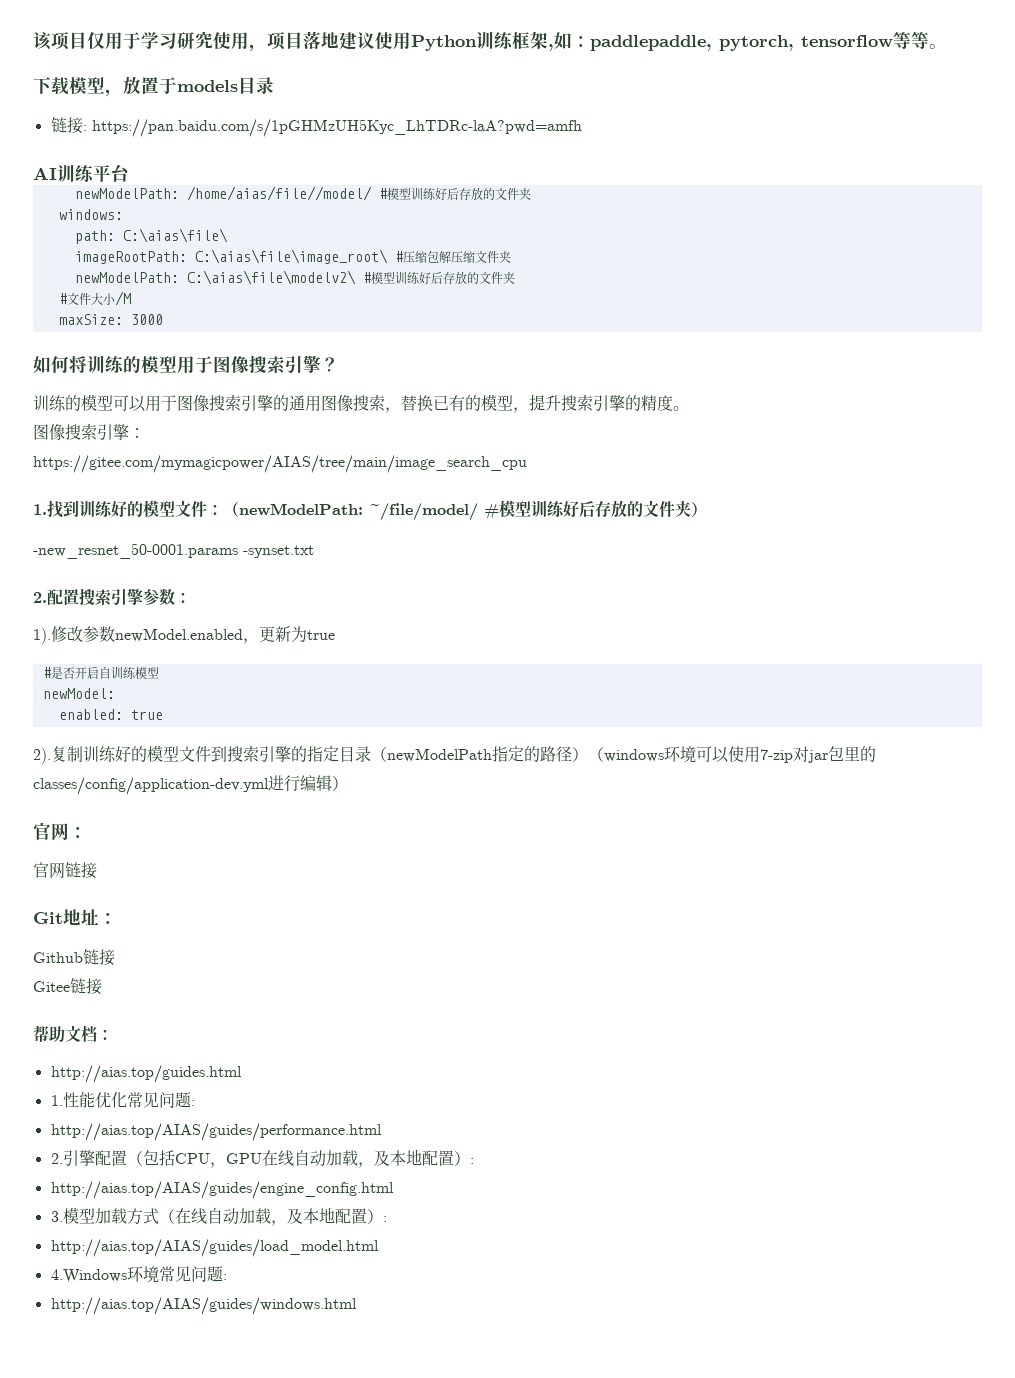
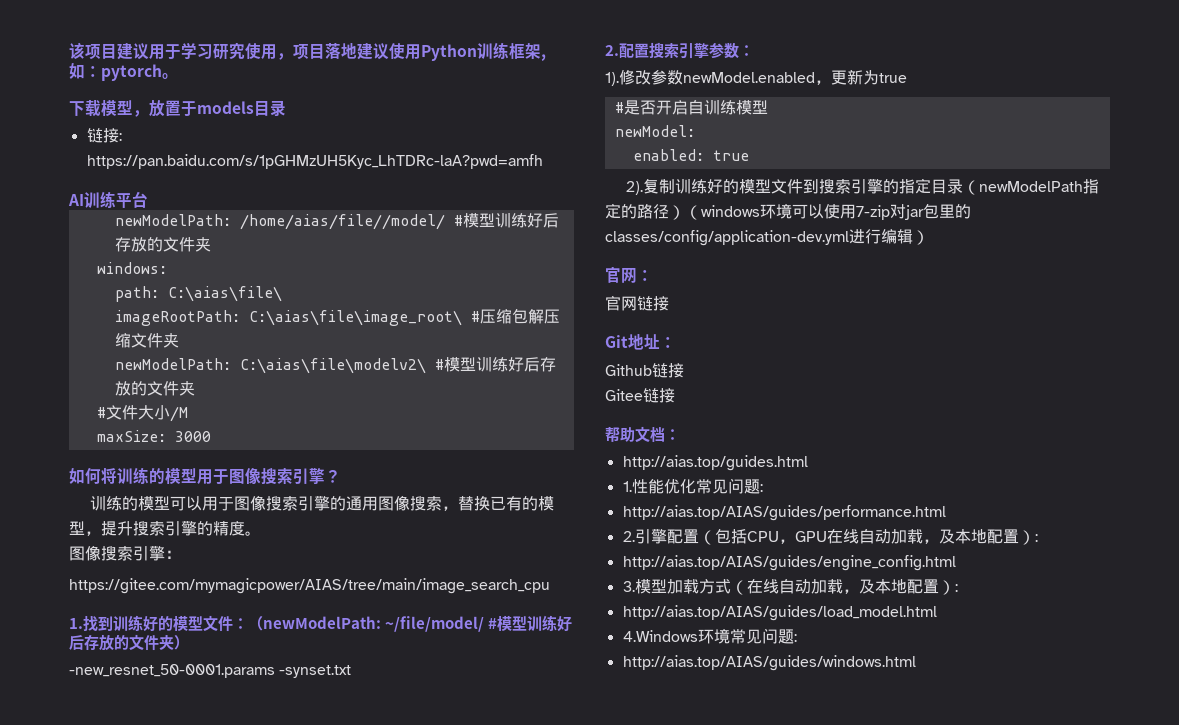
- 该项目仅用于学习研究使用，项目落地建议使用Python训练框架,如：paddlepaddle, pytorch, tensorflow等等。
+ 该项目建议用于学习研究使用，项目落地建议使用Python训练框架,如：pytorch。

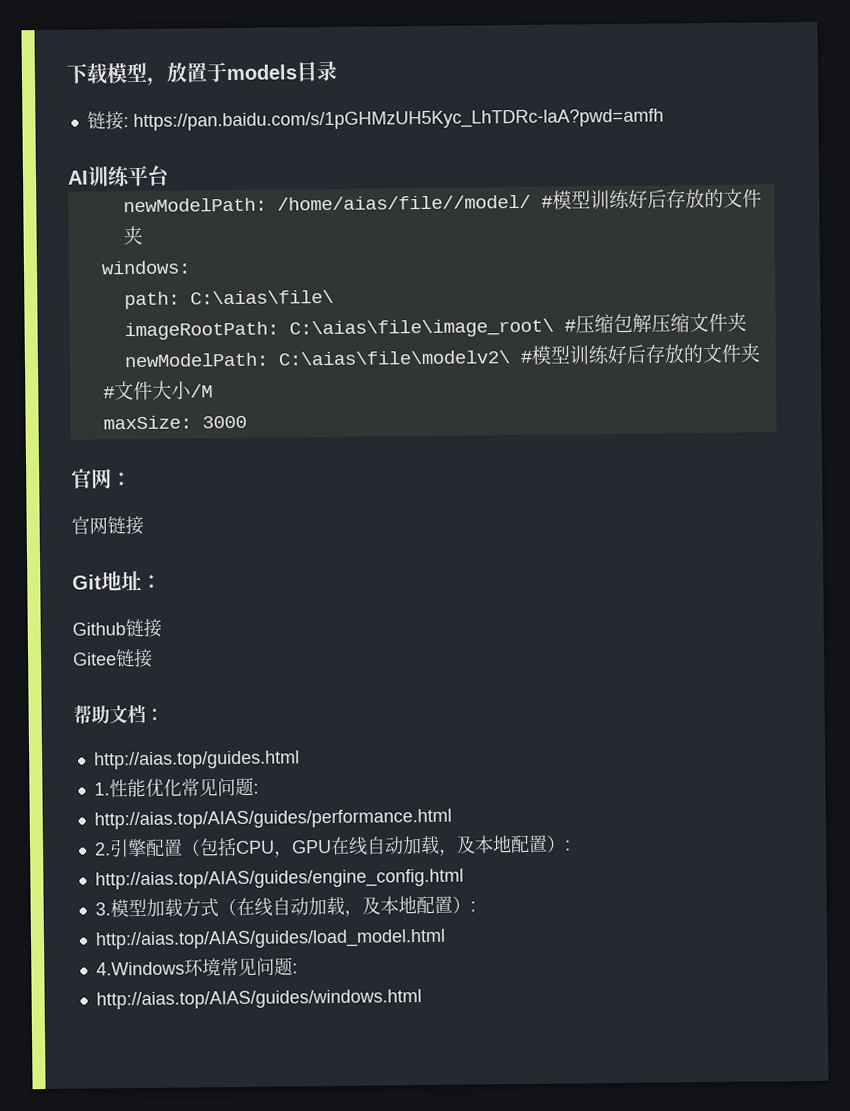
- 该项目建议用于学习研究使用，项目落地建议使用Python训练框架,如：pytorch。
- 如何将训练的模型用于图像搜索引擎？
- 训练的模型可以用于图像搜索引擎的通用图像搜索，替换已有的模型，提升搜索引擎的精度。
- 图像搜索引擎：
- https://gitee.com/mymagicpower/AIAS/tree/main/image_search_cpu
- 1.找到训练好的模型文件：（newModelPath: ~/file/model/ #模型训练好后存放的文件夹）
- -new_resnet_50-0001.params -synset.txt
- 2.配置搜索引擎参数：
- 1).修改参数newModel.enabled，更新为true
- #是否开启自训练模型
- newModel:
- enabled: true
- 2).复制训练好的模型文件到搜索引擎的指定目录（newModelPath指定的路径）（windows环境可以使用7-zip对jar包里的classes/config/application-dev.yml进行编辑）

